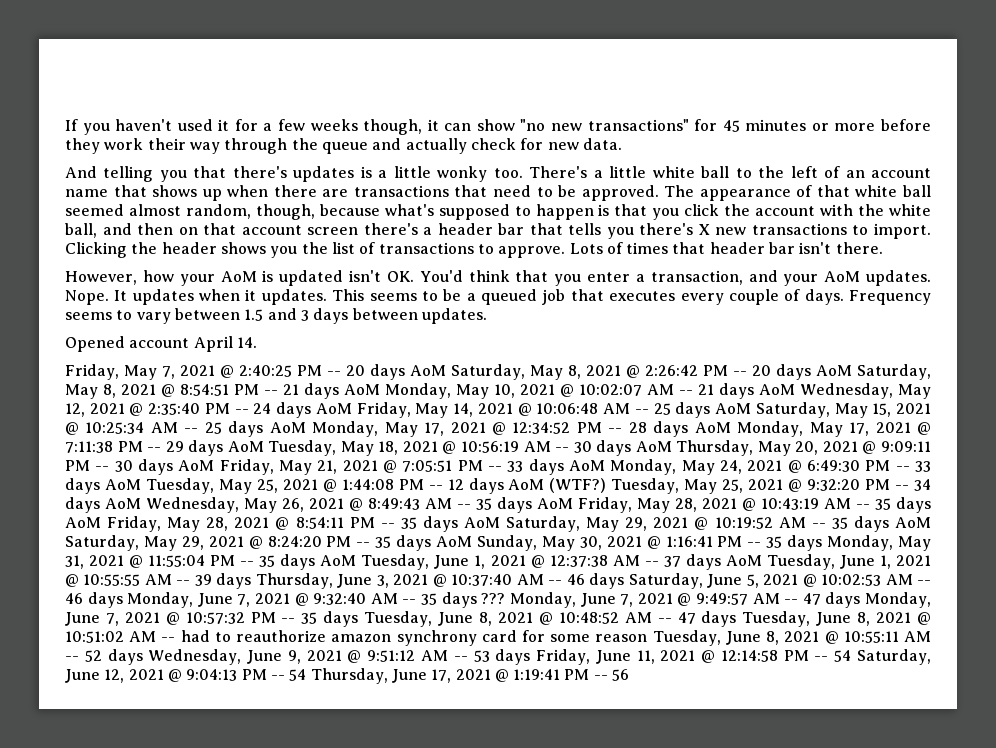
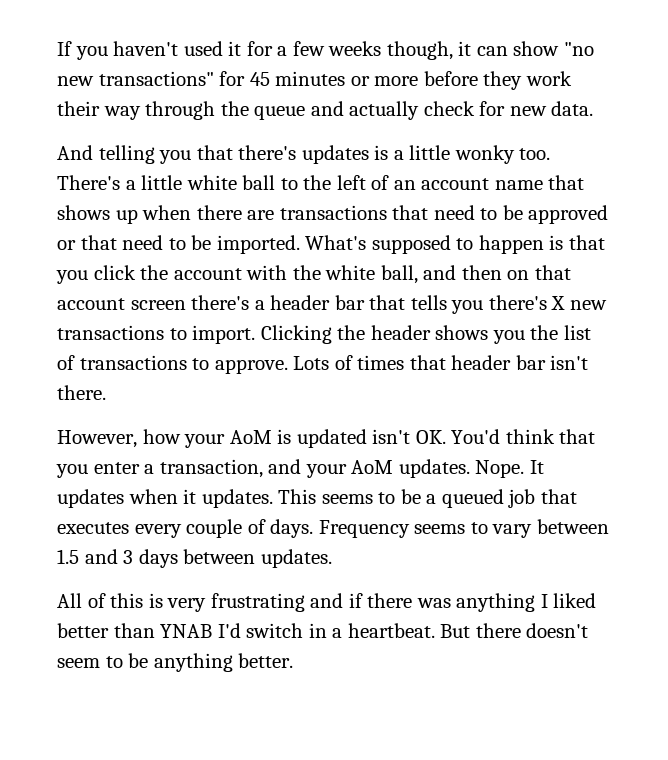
- There's a little white ball to the left of an account name that shows up when there are transactions that need to be approved. The appearance of that white ball seemed almost random, though, because what's supposed to happen is that you click the account with the white ball, and then on that account screen there's a header bar that tells you there's X new transactions to import.
+ There's a little white ball to the left of an account name that shows up when there are transactions that need to be approved or that need to be imported. What's supposed to happen is that you click the account with the white ball, and then on that account screen there's a header bar that tells you there's X new transactions to import.
- Opened account April 14.
- Friday, May 7, 2021 @ 2:40:25 PM -- 20 days AoM Saturday, May 8, 2021 @ 2:26:42 PM -- 20 days AoM Saturday, May 8, 2021 @ 8:54:51 PM -- 21 days AoM Monday, May 10, 2021 @ 10:02:07 AM -- 21 days AoM Wednesday, May 12, 2021 @ 2:35:40 PM -- 24 days AoM Friday, May 14, 2021 @ 10:06:48 AM -- 25 days AoM Saturday, May 15, 2021 @ 10:25:34 AM -- 25 days AoM Monday, May 17, 2021 @ 12:34:52 PM -- 28 days AoM Monday, May 17, 2021 @ 7:11:38 PM -- 29 days AoM Tuesday, May 18, 2021 @ 10:56:19 AM -- 30 days AoM Thursday, May 20, 2021 @ 9:09:11 PM -- 30 days AoM Friday, May 21, 2021 @ 7:05:51 PM -- 33 days AoM Monday, May 24, 2021 @ 6:49:30 PM -- 33 days AoM Tuesday, May 25, 2021 @ 1:44:08 PM -- 12 days AoM (WTF?) Tuesday, May 25, 2021 @ 9:32:20 PM -- 34 days AoM Wednesday, May 26, 2021 @ 8:49:43 AM -- 35 days AoM Friday, May 28, 2021 @ 10:43:19 AM -- 35 days AoM Friday, May 28, 2021 @ 8:54:11 PM -- 35 days AoM Saturday, May 29, 2021 @ 10:19:52 AM -- 35 days AoM Saturday, May 29, 2021 @ 8:24:20 PM -- 35 days AoM Sunday, May 30, 2021 @ 1:16:41 PM -- 35 days Monday, May 31, 2021 @ 11:55:04 PM -- 35 days AoM Tuesday, June 1, 2021 @ 12:37:38 AM -- 37 days AoM Tuesday, June 1, 2021 @ 10:55:55 AM -- 39 days Thursday, June 3, 2021 @ 10:37:40 AM -- 46 days Saturday, June 5, 2021 @ 10:02:53 AM -- 46 days Monday, June 7, 2021 @ 9:32:40 AM -- 35 days ??? Monday, June 7, 2021 @ 9:49:57 AM -- 47 days Monday, June 7, 2021 @ 10:57:32 PM -- 35 days Tuesday, June 8, 2021 @ 10:48:52 AM -- 47 days Tuesday, June 8, 2021 @ 10:51:02 AM -- had to reauthorize amazon synchrony card for some reason Tuesday, June 8, 2021 @ 10:55:11 AM -- 52 days Wednesday, June 9, 2021 @ 9:51:12 AM -- 53 days Friday, June 11, 2021 @ 12:14:58 PM -- 54 Saturday, June 12, 2021 @ 9:04:13 PM -- 54 Thursday, June 17, 2021 @ 1:19:41 PM -- 56
+ All of this is very frustrating and if there was anything I liked better than YNAB I'd switch in a heartbeat. But there doesn't seem to be anything better.

